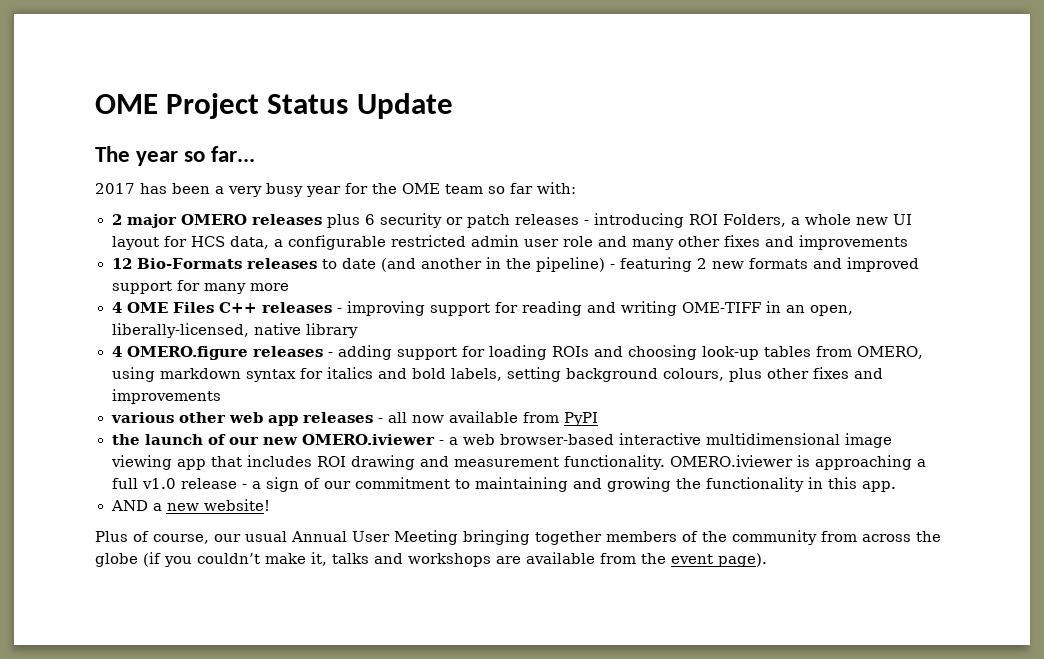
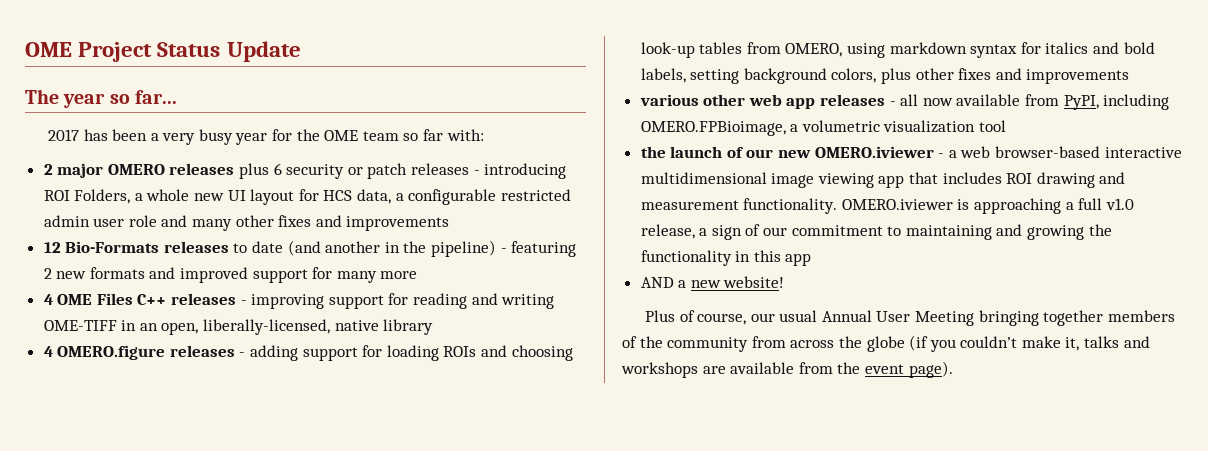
- 4 OMERO.figure releases - adding support for loading ROIs and choosing look-up tables from OMERO, using markdown syntax for italics and bold labels, setting background colours, plus other fixes and improvements
+ 4 OMERO.figure releases - adding support for loading ROIs and choosing look-up tables from OMERO, using markdown syntax for italics and bold labels, setting background colors, plus other fixes and improvements
- various other web app releases - all now available from PyPI
+ various other web app releases - all now available from PyPI, including OMERO.FPBioimage, a volumetric visualization tool
- OMERO.iviewer is approaching a full v1.0 release - a sign of our commitment to maintaining and growing the functionality in this app.
+ OMERO.iviewer is approaching a full v1.0 release, a sign of our commitment to maintaining and growing the functionality in this app

